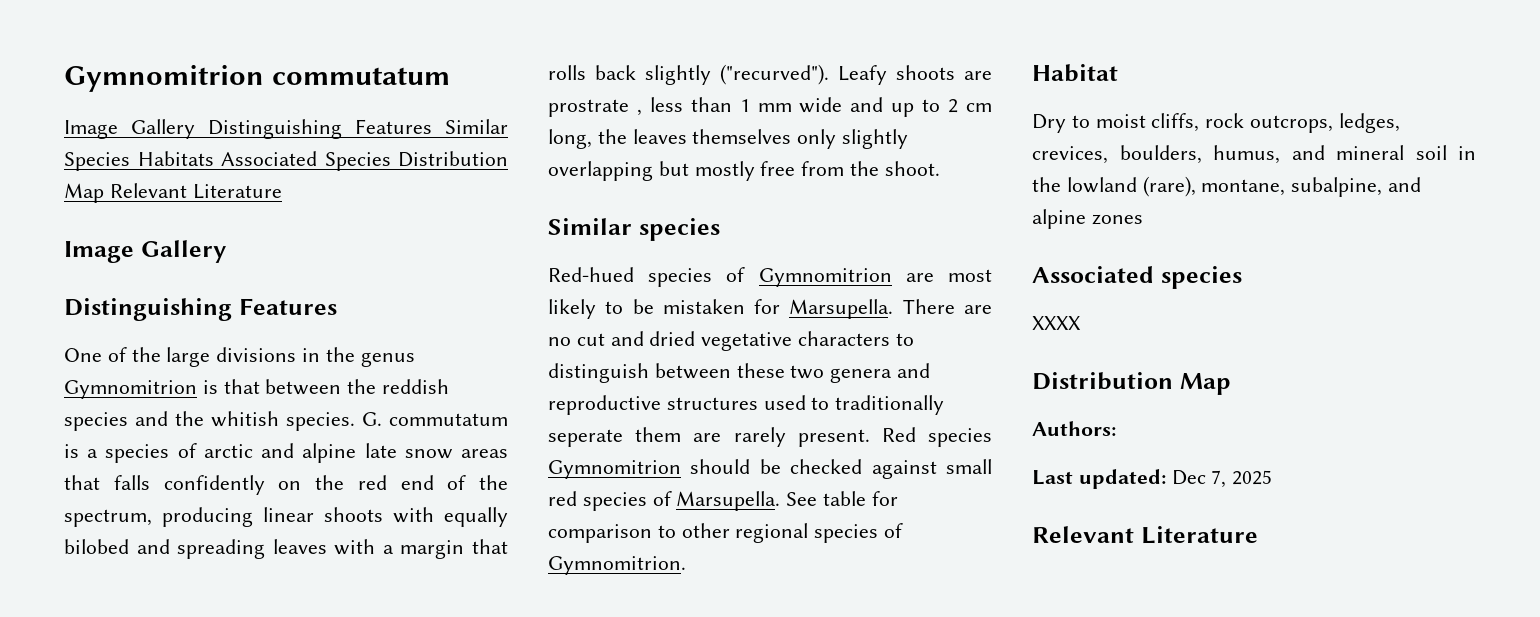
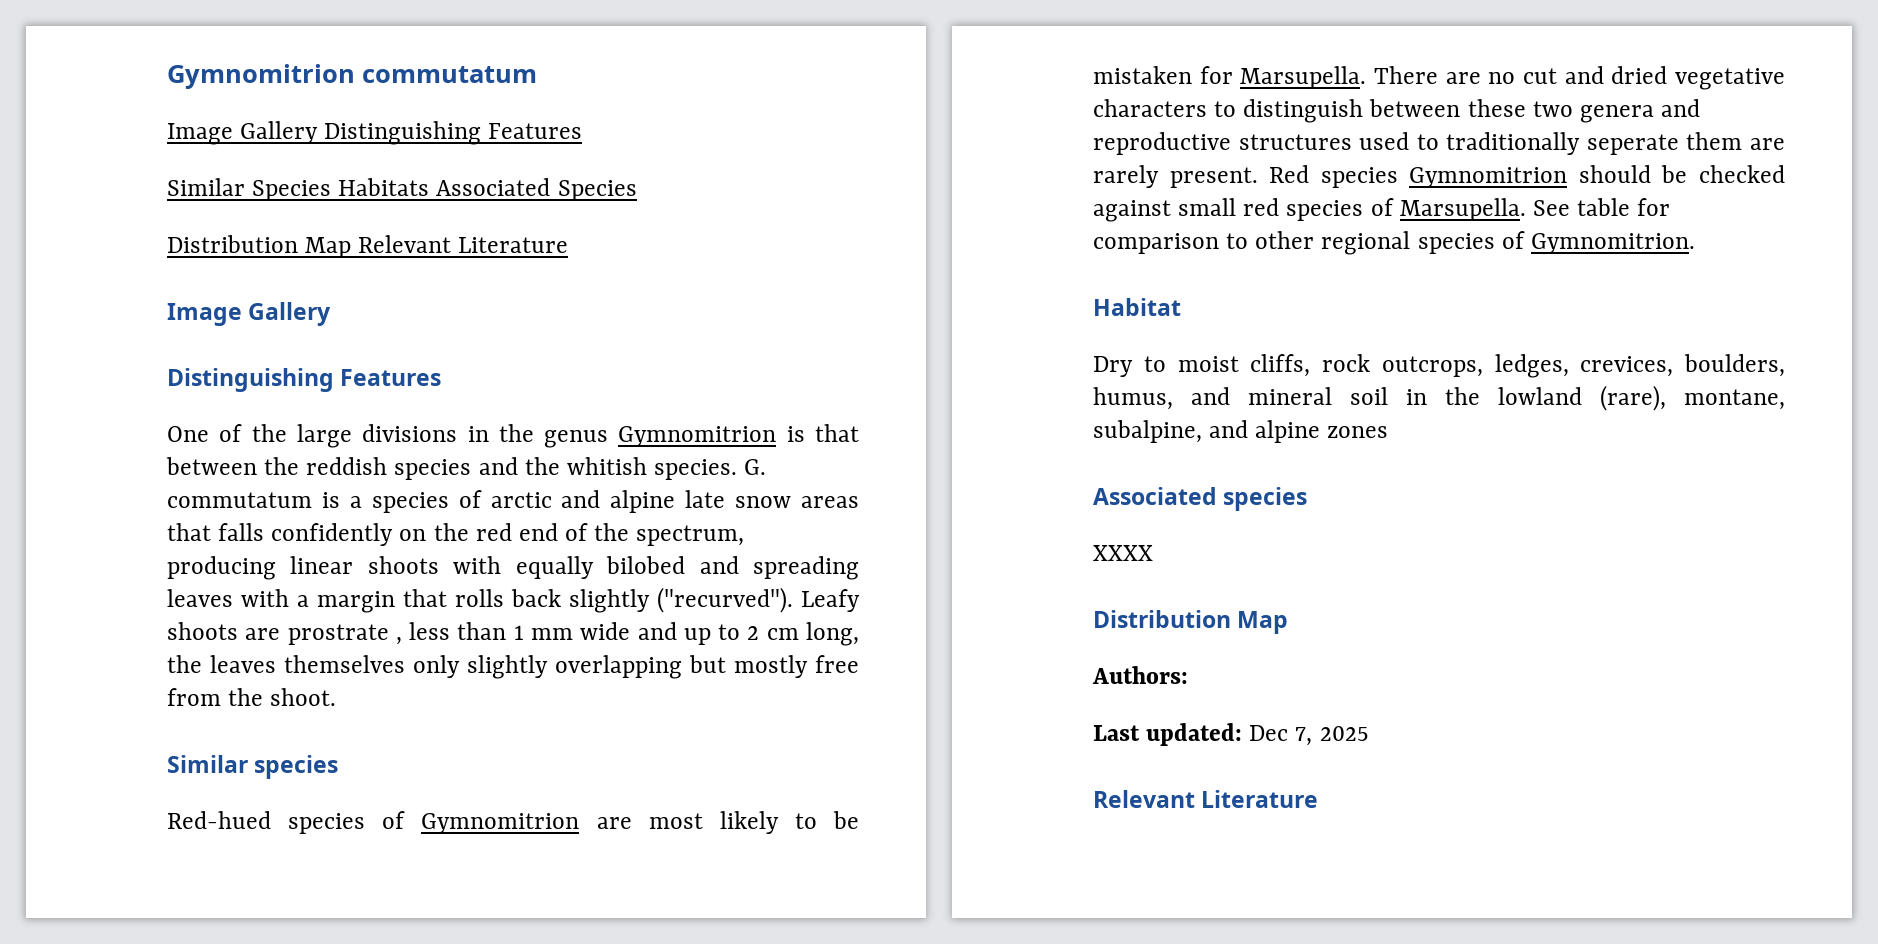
- Image Gallery Distinguishing Features Similar Species Habitats Associated Species Distribution Map Relevant Literature
+ Image Gallery Distinguishing Features
+ Similar Species Habitats Associated Species
+ Distribution Map Relevant Literature

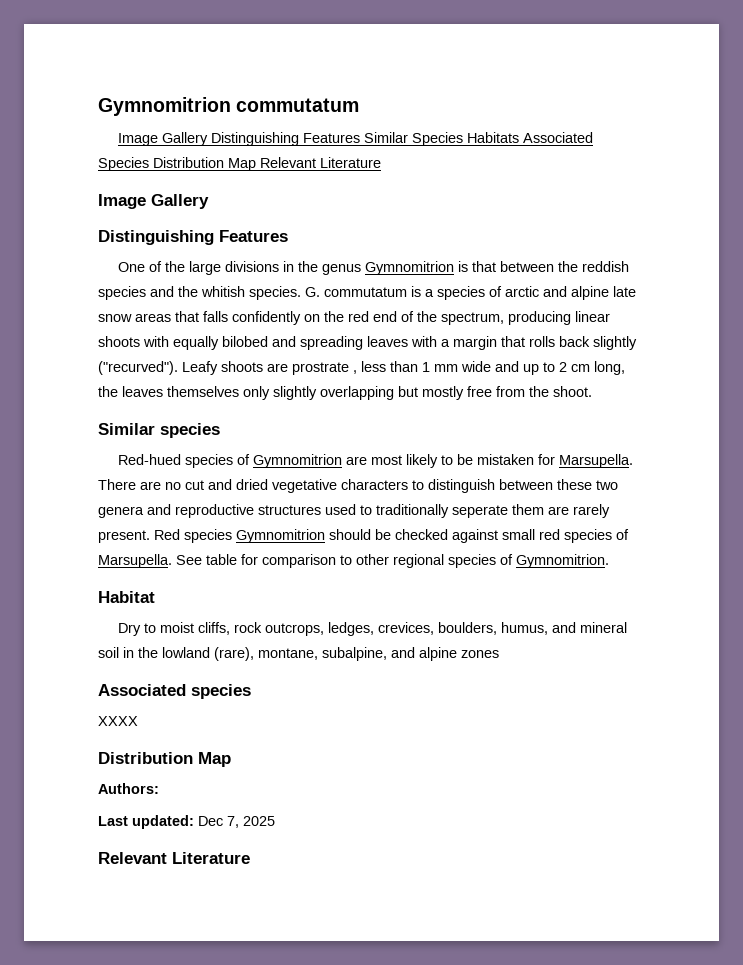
- Image Gallery Distinguishing Features
- Similar Species Habitats Associated Species
- Distribution Map Relevant Literature
+ Image Gallery Distinguishing Features Similar Species Habitats Associated Species Distribution Map Relevant Literature

